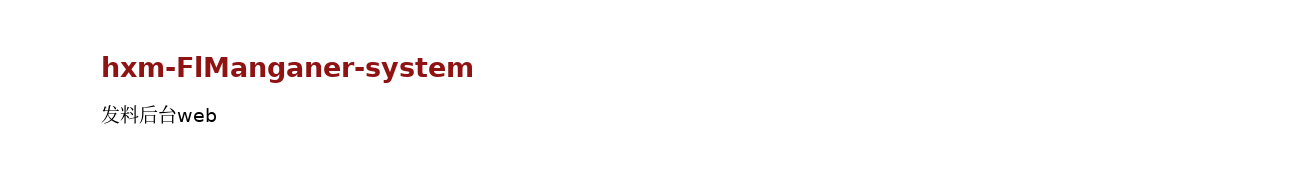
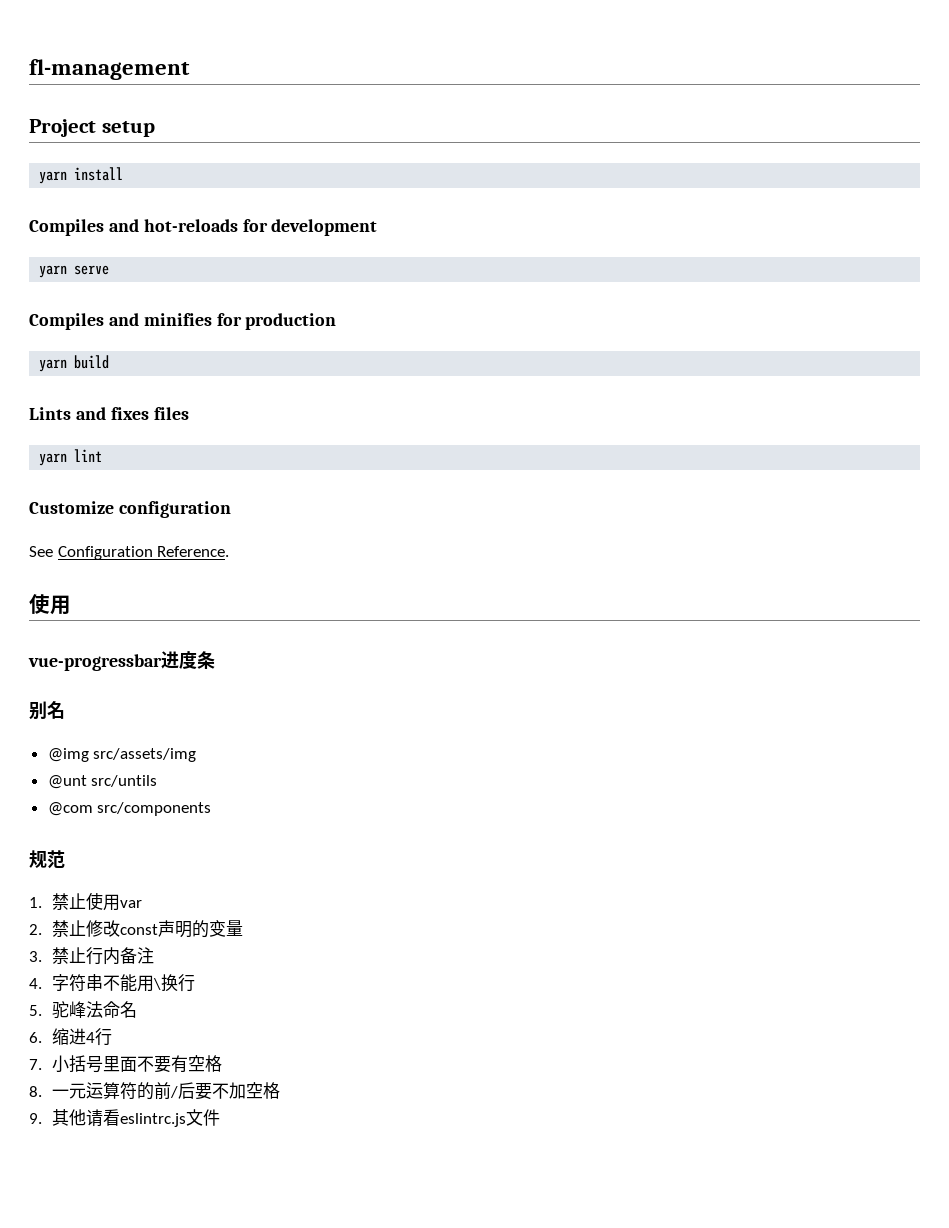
- hxm-FlManganer-system
- 发料后台web
+ fl-management
+ Project setup
+ yarn install
+ Compiles and hot-reloads for development
+ yarn serve
+ Compiles and minifies for production
+ yarn build
+ Lints and fixes files
+ yarn lint
+ Customize configuration
+ See Configuration Reference.
+ 使用
+ vue-progressbar进度条
+ 别名
+ @img src/assets/img
+ @unt src/untils
+ @com src/components
+ 规范
+ 1.禁止使用var
+ 2.禁止修改const声明的变量
+ 3.禁止行内备注
+ 4.字符串不能用\换行
+ 5.驼峰法命名
+ 6.缩进4行
+ 7.小括号里面不要有空格
+ 8.一元运算符的前/后要不加空格
+ 9.其他请看eslintrc.js文件

